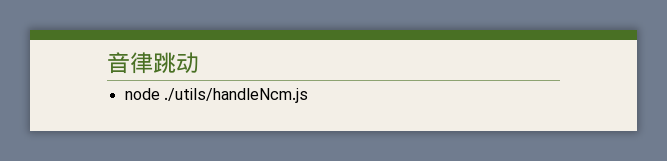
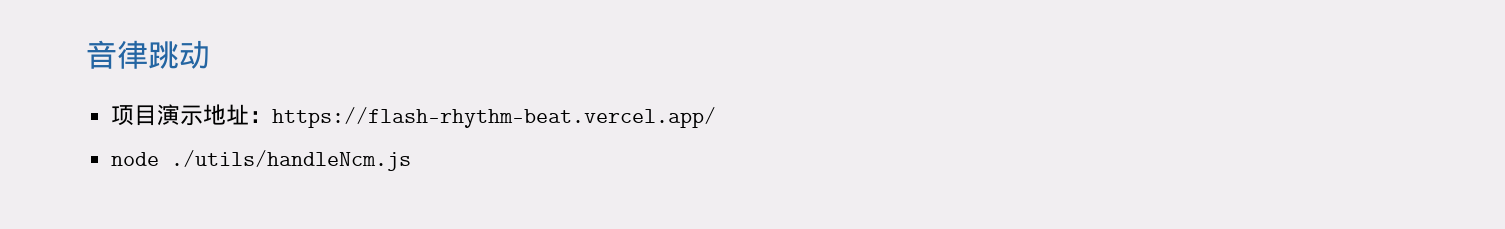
+ 项目演示地址：https://flash-rhythm-beat.vercel.app/

